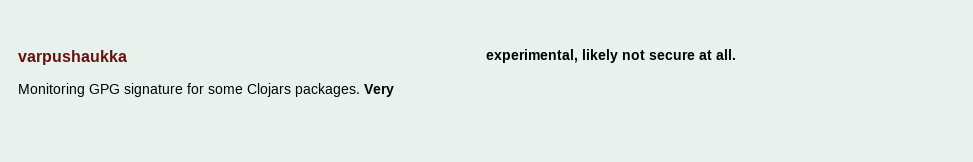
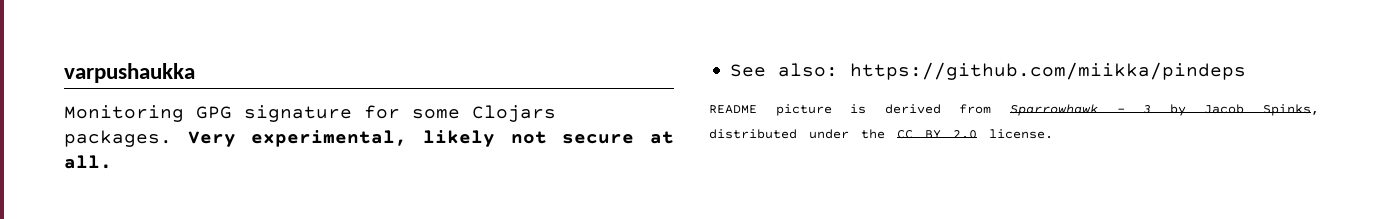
+ See also: https://github.com/miikka/pindeps
+ README picture is derived from Sparrowhawk - 3 by Jacob Spinks, distributed under the CC BY 2.0 license.

